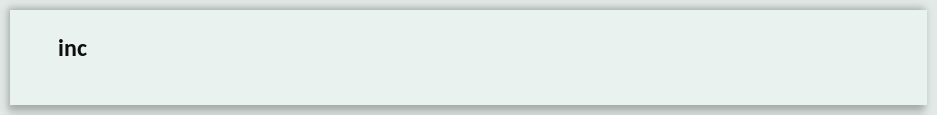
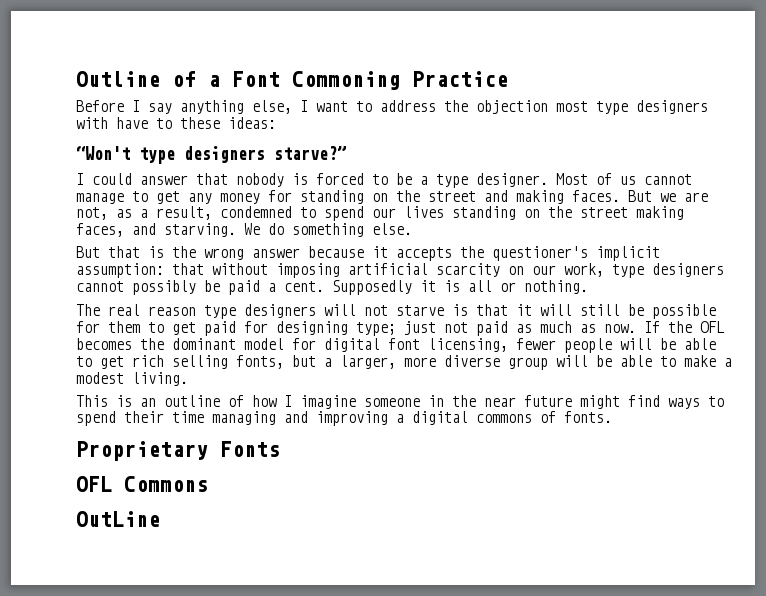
- inc
+ Outline of a Font Commoning Practice
+ Before I say anything else, I want to address the objection most type designers with have to these ideas:
+ “Won't type designers starve?”
+ I could answer that nobody is forced to be a type designer. Most of us cannot manage to get any money for standing on the street and making faces. But we are not, as a result, condemned to spend our lives standing on the street making faces, and starving. We do something else.
+ But that is the wrong answer because it accepts the questioner's implicit assumption: that without imposing artificial scarcity on our work, type designers cannot possibly be paid a cent. Supposedly it is all or nothing.
+ The real reason type designers will not starve is that it will still be possible for them to get paid for designing type; just not paid as much as now. If the OFL becomes the dominant model for digital font licensing, fewer people will be able to get rich selling fonts, but a larger, more diverse group will be able to make a modest living.
+ This is an outline of how I imagine someone in the near future might find ways to spend their time managing and improving a digital commons of fonts.
+ Proprietary Fonts
+ OFL Commons
+ OutLine

